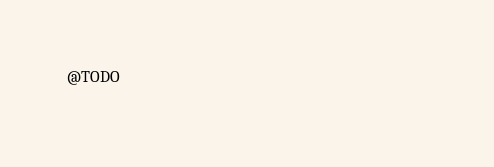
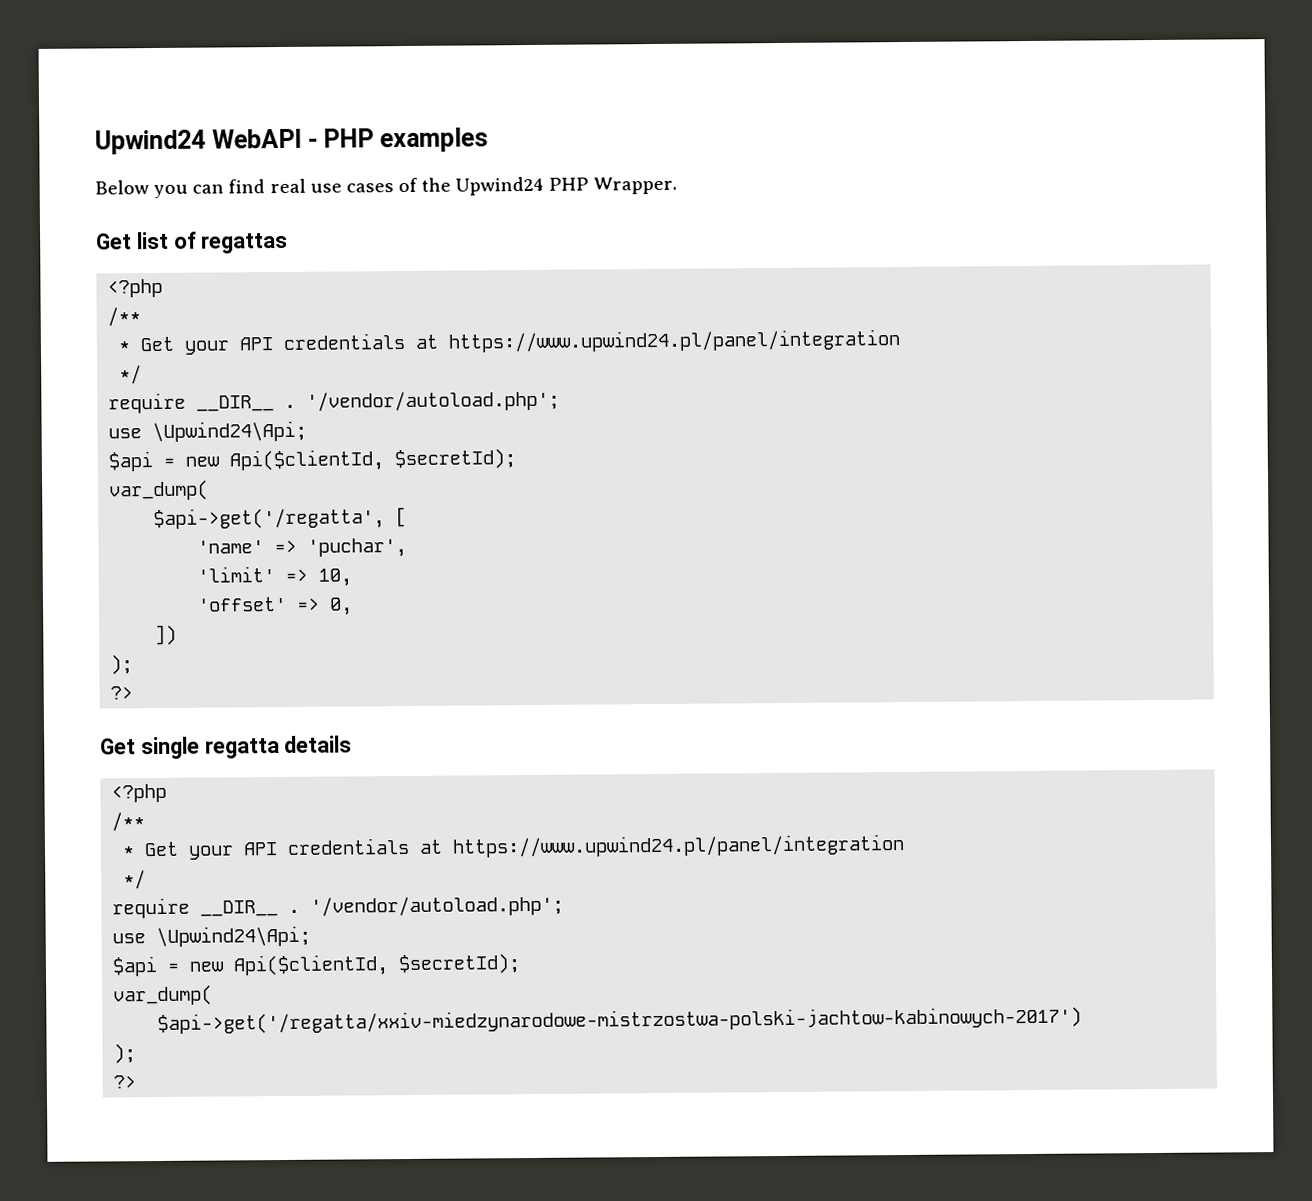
- @TODO
+ Upwind24 WebAPI - PHP examples
+ Below you can find real use cases of the Upwind24 PHP Wrapper.
+ Get list of regattas
+ <?php
+ /**
+ * Get your API credentials at https://www.upwind24.pl/panel/integration
+ */
+ require __DIR__ . '/vendor/autoload.php';
+ use \Upwind24\Api;
+ $api = new Api($clientId, $secretId);
+ var_dump(
+ $api->get('/regatta', [
+ 'name' => 'puchar',
+ 'limit' => 10,
+ 'offset' => 0,
+ ])
+ );
+ ?>
+ Get single regatta details
+ <?php
+ /**
+ * Get your API credentials at https://www.upwind24.pl/panel/integration
+ */
+ require __DIR__ . '/vendor/autoload.php';
+ use \Upwind24\Api;
+ $api = new Api($clientId, $secretId);
+ var_dump(
+ $api->get('/regatta/xxiv-miedzynarodowe-mistrzostwa-polski-jachtow-kabinowych-2017')
+ );
+ ?>

